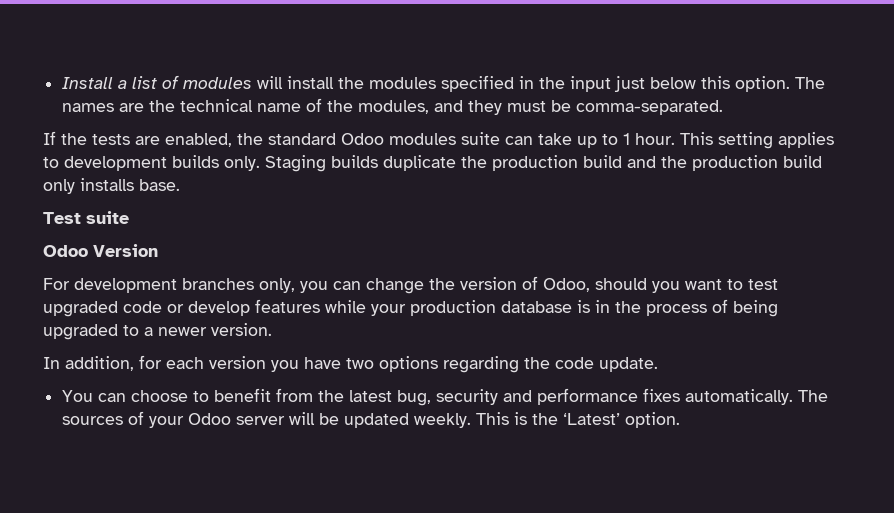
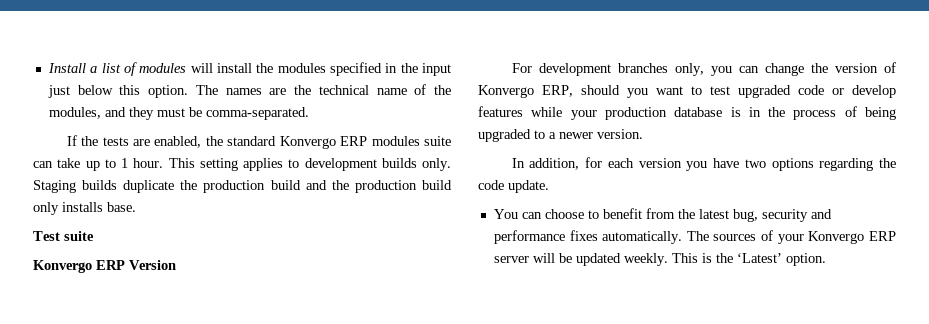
- If the tests are enabled, the standard Odoo modules suite can take up to 1 hour.
+ If the tests are enabled, the standard Konvergo ERP modules suite can take up to 1 hour.
- Odoo Version
+ Konvergo ERP Version
- For development branches only, you can change the version of Odoo, should you want to test upgraded code or develop features while your production database is in the process of being upgraded to a newer version.
+ For development branches only, you can change the version of Konvergo ERP, should you want to test upgraded code or develop features while your production database is in the process of being upgraded to a newer version.
- The sources of your Odoo server will be updated weekly.
+ The sources of your Konvergo ERP server will be updated weekly.

